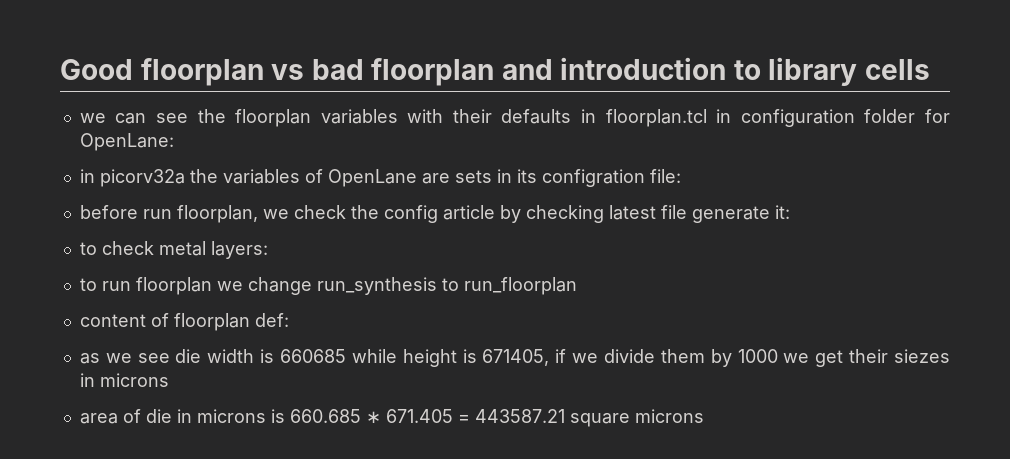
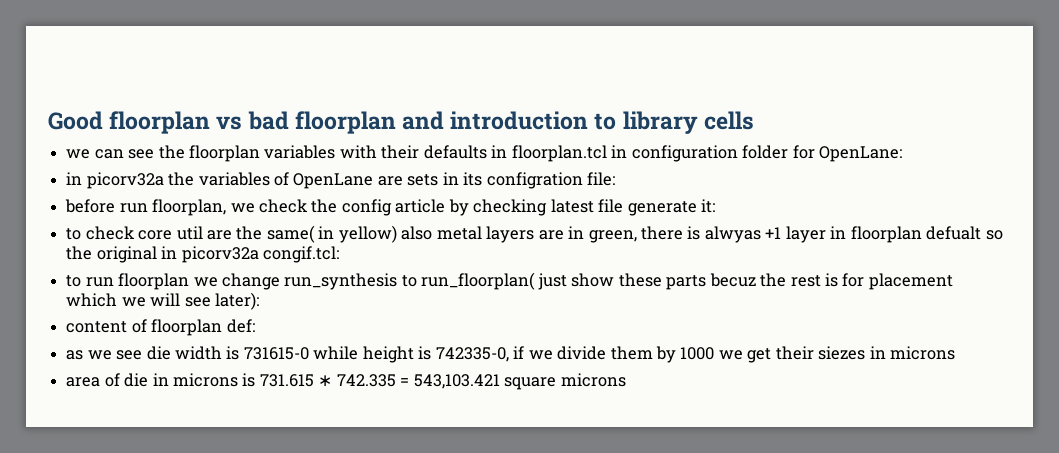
- to check metal layers:
+ to check core util are the same( in yellow) also metal layers are in green, there is alwyas +1 layer in floorplan defualt so the original in picorv32a congif.tcl:
- to run floorplan we change run_synthesis to run_floorplan
+ to run floorplan we change run_synthesis to run_floorplan( just show these parts becuz the rest is for placement which we will see later):
- as we see die width is 660685 while height is 671405, if we divide them by 1000 we get their siezes in microns
+ as we see die width is 731615-0 while height is 742335-0, if we divide them by 1000 we get their siezes in microns
- area of die in microns is 660.685 ∗ 671.405 = 443587.21 square microns
+ area of die in microns is 731.615 ∗ 742.335 = 543,103.421 square microns

